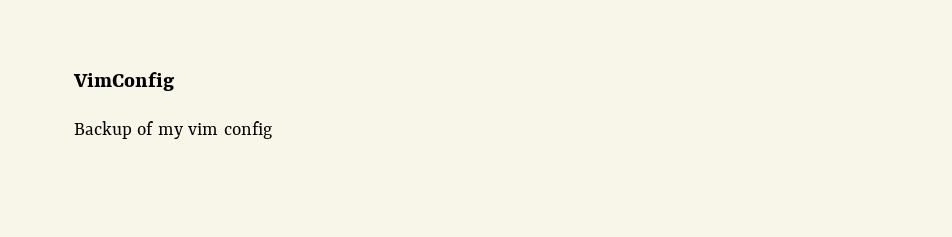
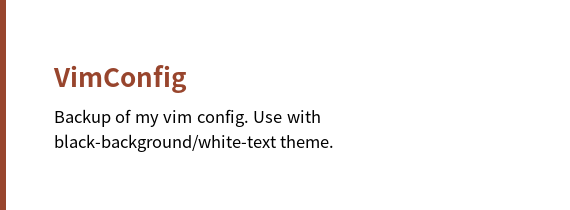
- Backup of my vim config
+ Backup of my vim config. Use with black-background/white-text theme.

